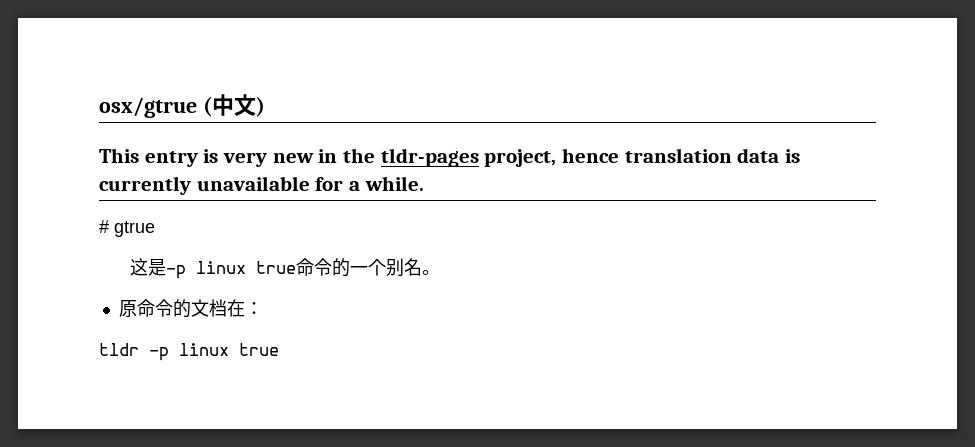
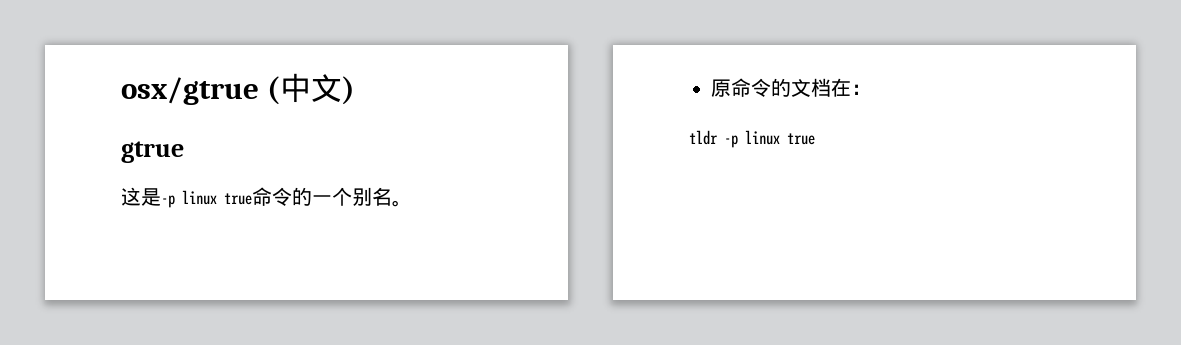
- This entry is very new in the tldr-pages project, hence translation data is currently unavailable for a while.
- # gtrue
+ gtrue

